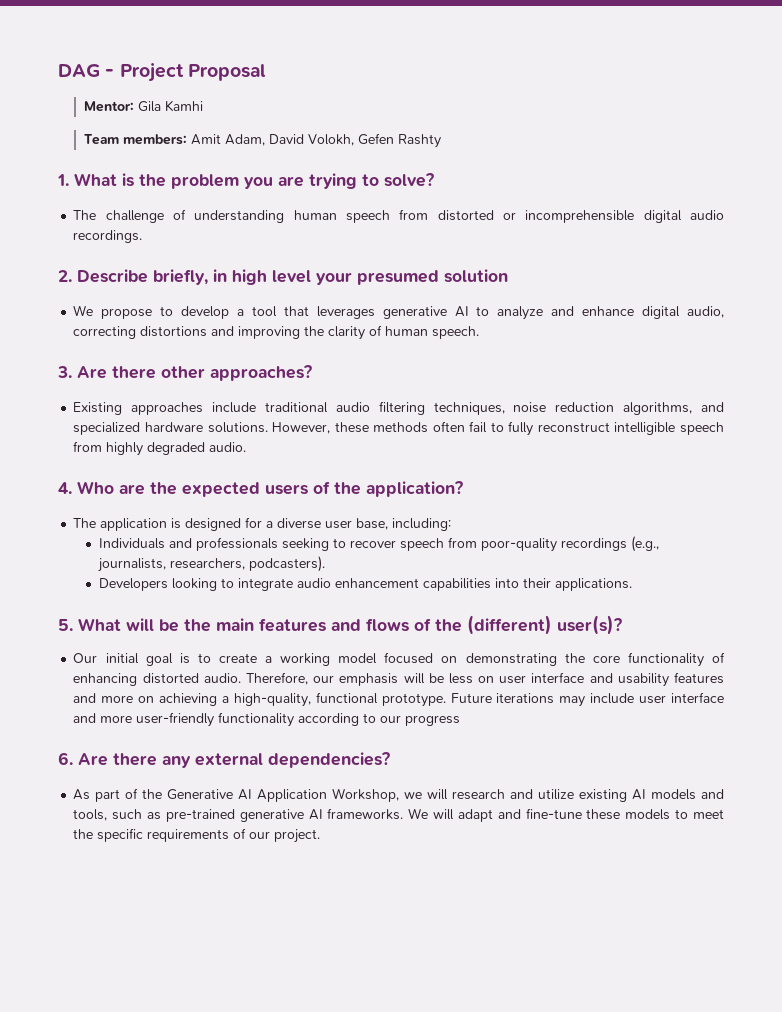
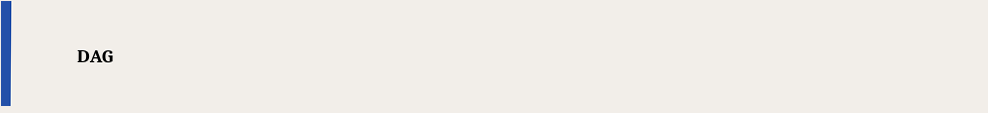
- DAG - Project Proposal
- Mentor: Gila Kamhi
- Team members: Amit Adam, David Volokh, Gefen Rashty
- 1. What is the problem you are trying to solve?
- The challenge of understanding human speech from distorted or incomprehensible digital audio recordings.
- 2. Describe briefly, in high level your presumed solution
- We propose to develop a tool that leverages generative AI to analyze and enhance digital audio, correcting distortions and improving the clarity of human speech.
- 3. Are there other approaches?
- Existing approaches include traditional audio filtering techniques, noise reduction algorithms, and specialized hardware solutions. However, these methods often fail to fully reconstruct intelligible speech from highly degraded audio.
- 4. Who are the expected users of the application?
- The application is designed for a diverse user base, including:
- Individuals and professionals seeking to recover speech from poor-quality recordings (e.g., journalists, researchers, podcasters).
- Developers looking to integrate audio enhancement capabilities into their applications.
- 5. What will be the main features and flows of the (different) user(s)?
- Our initial goal is to create a working model focused on demonstrating the core functionality of enhancing distorted audio. Therefore, our emphasis will be less on user interface and usability features and more on achieving a high-quality, functional prototype. Future iterations may include user interface and more user-friendly functionality according to our progress
- 6. Are there any external dependencies?
- As part of the Generative AI Application Workshop, we will research and utilize existing AI models and tools, such as pre-trained generative AI frameworks. We will adapt and fine-tune these models to meet the specific requirements of our project.
+ DAG

